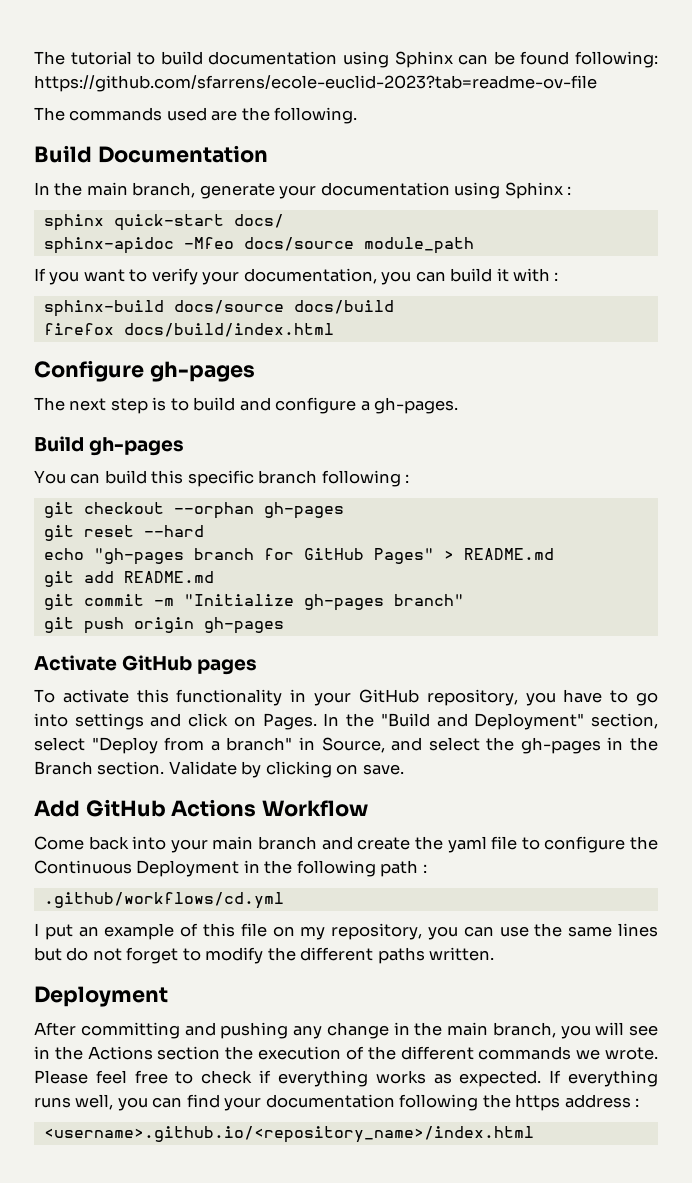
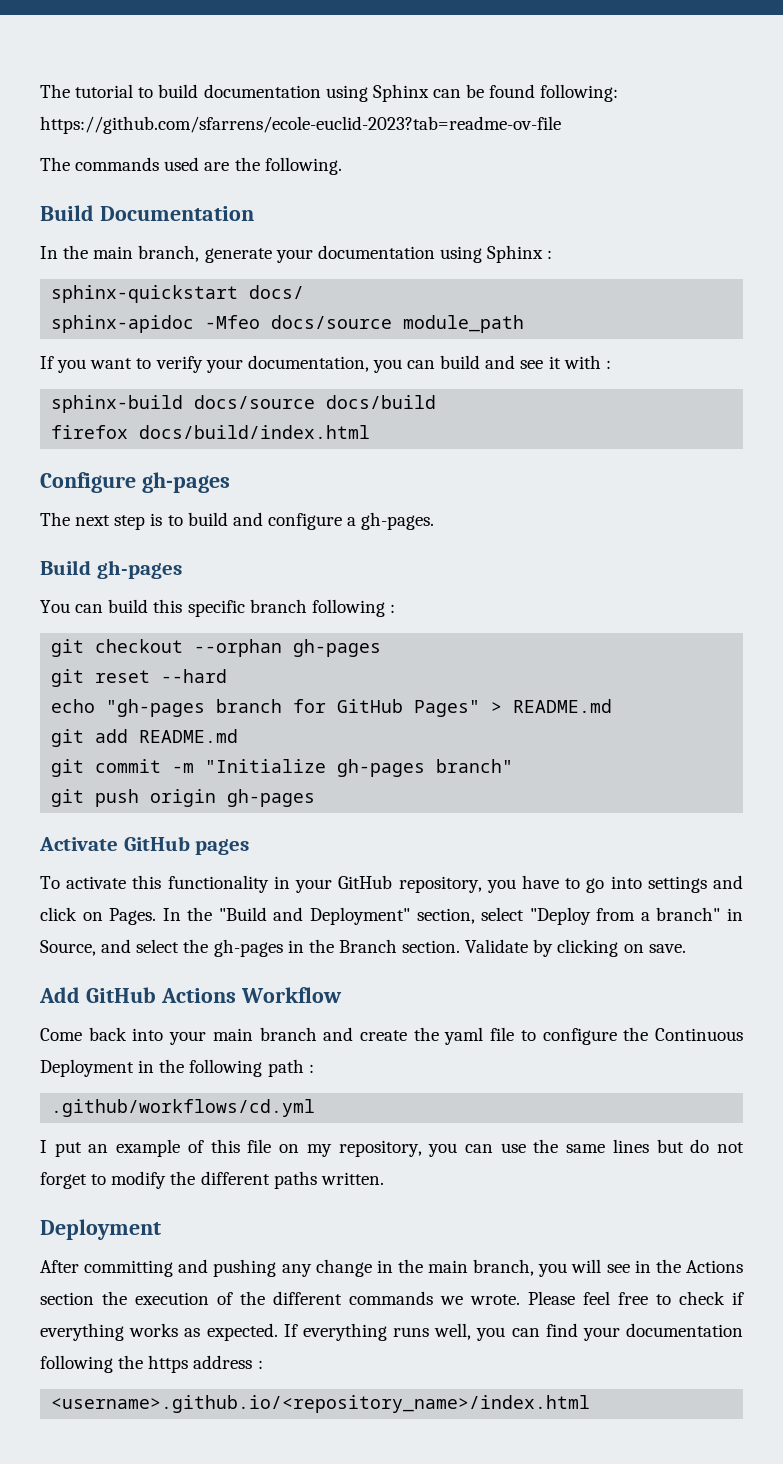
- sphinx quick-start docs/
+ sphinx-quickstart docs/
- If you want to verify your documentation, you can build it with :
+ If you want to verify your documentation, you can build and see it with :

